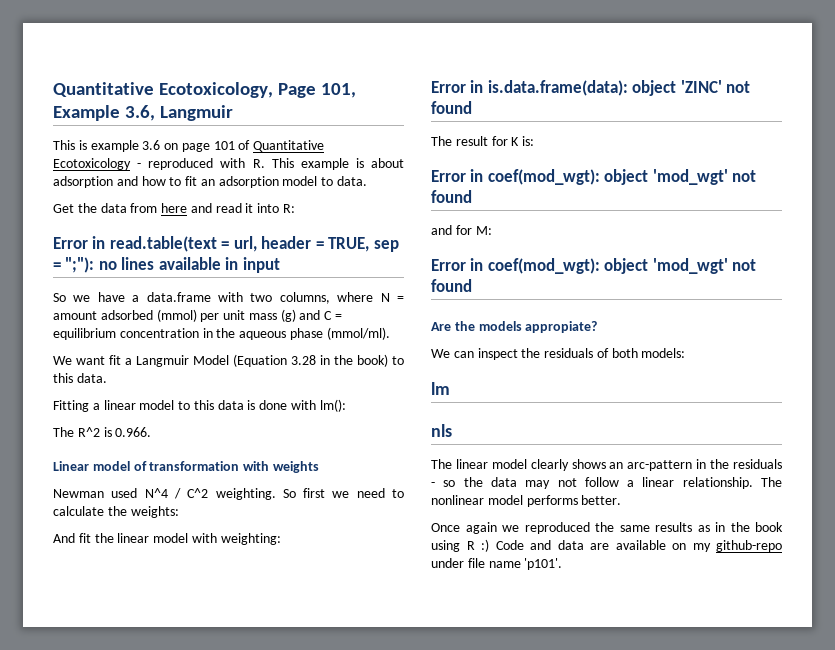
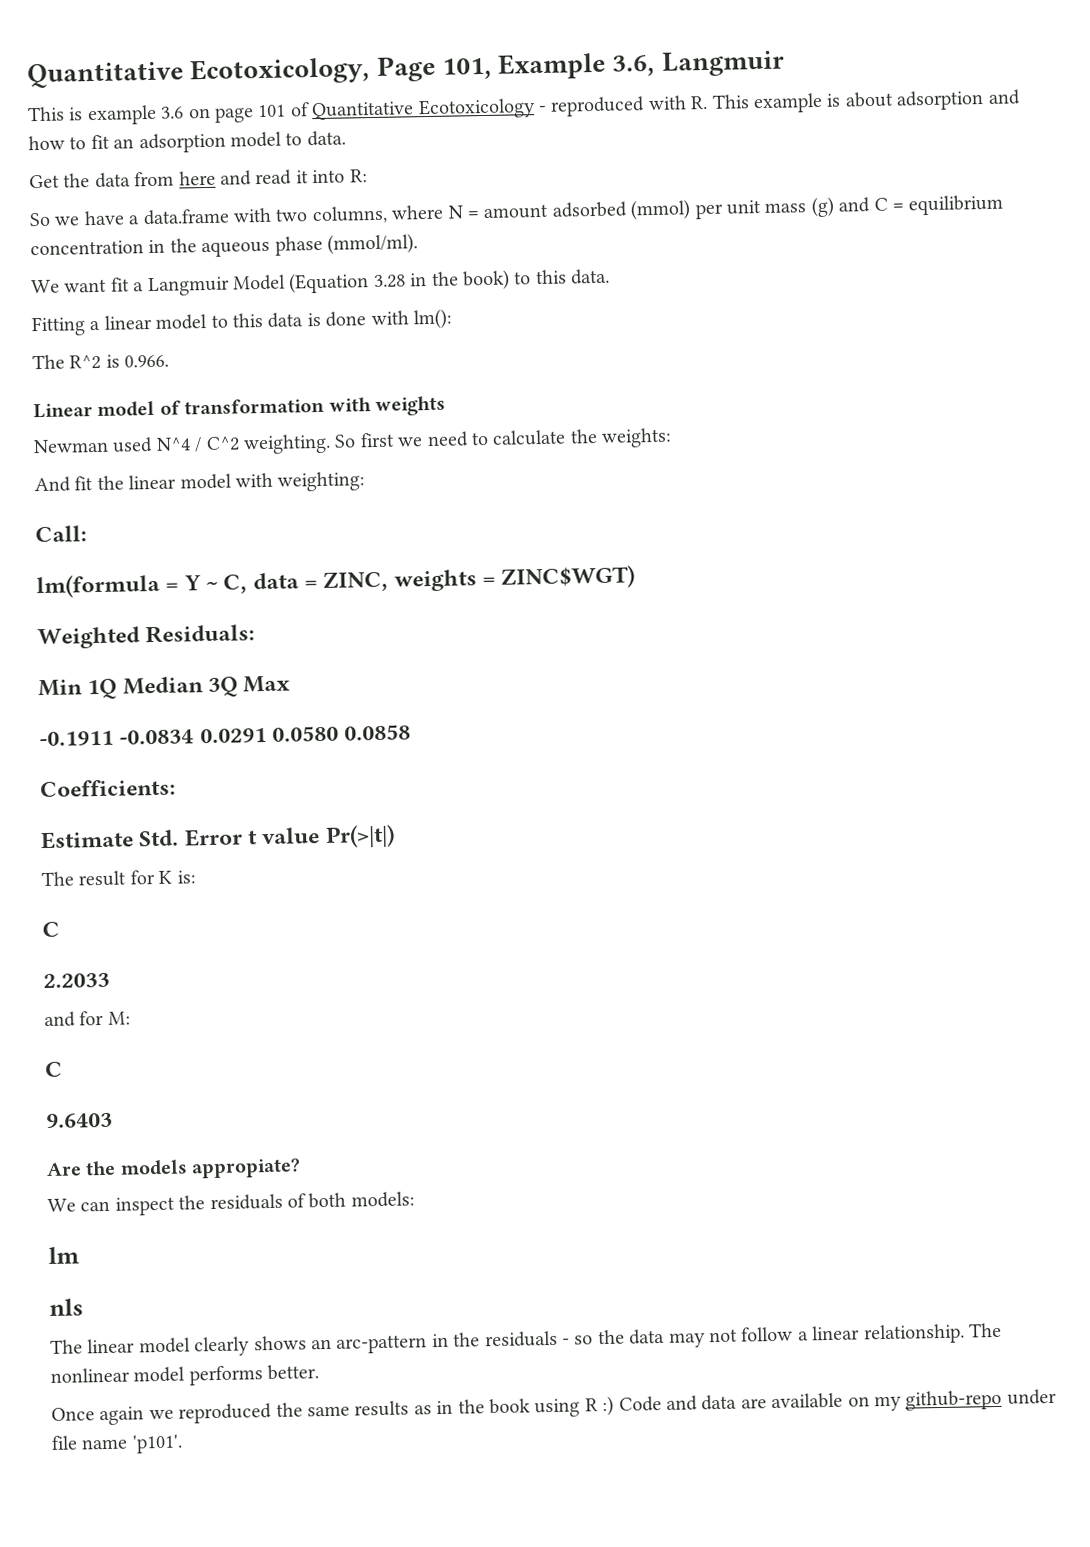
- Error in read.table(text = url, header = TRUE, sep = ";"): no lines available in input
- Error in is.data.frame(data): object 'ZINC' not found
+ Call:
+ lm(formula = Y ~ C, data = ZINC, weights = ZINC$WGT)
+ Weighted Residuals:
+ Min 1Q Median 3Q Max
+ -0.1911 -0.0834 0.0291 0.0580 0.0858
+ Coefficients:
+ Estimate Std. Error t value Pr(>|t|)
  The result for K is:
- Error in coef(mod_wgt): object 'mod_wgt' not found
+ C
+ 2.2033
  and for M:
- Error in coef(mod_wgt): object 'mod_wgt' not found
+ C
+ 9.6403

